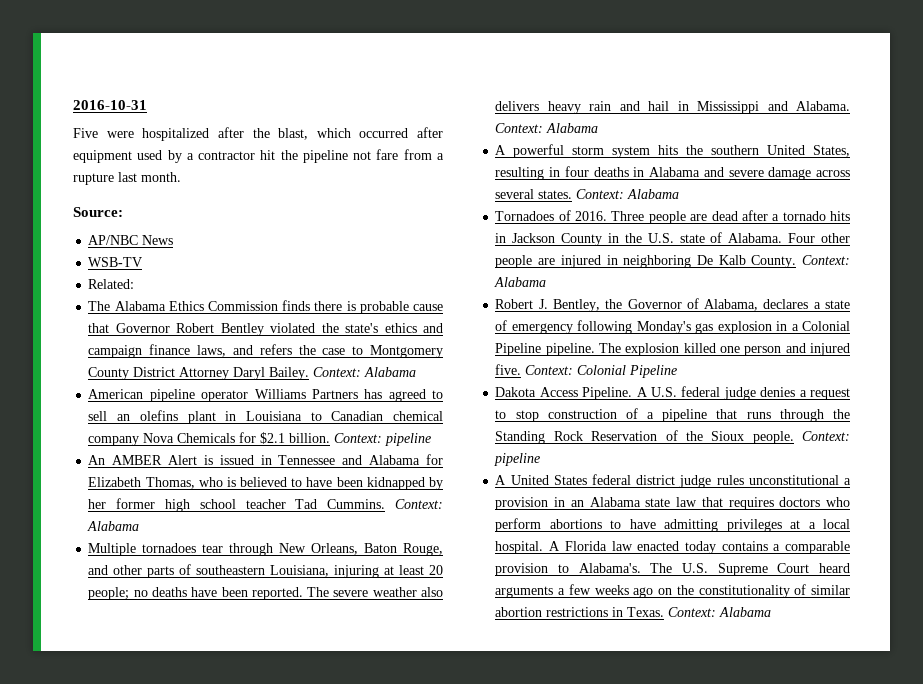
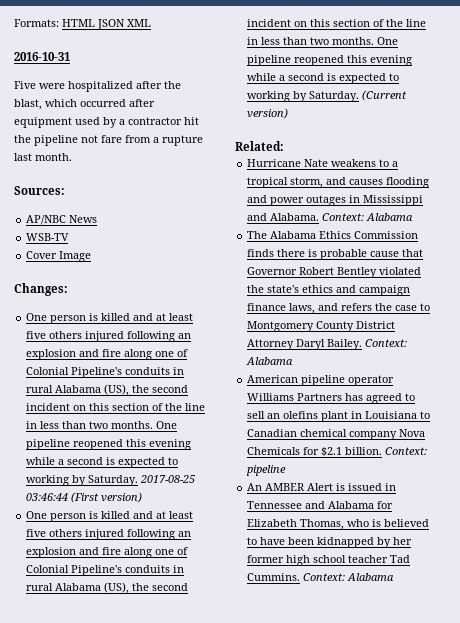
+ Formats: HTML JSON XML
- Source:
+ Sources:
+ Cover Image
+ Changes:
+ One person is killed and at least five others injured following an explosion and fire along one of Colonial Pipeline's conduits in rural Alabama (US), the second incident on this section of the line in less than two months. One pipeline reopened this evening while a second is expected to working by Saturday. 2017-08-25 03:46:44 (First version)
+ One person is killed and at least five others injured following an explosion and fire along one of Colonial Pipeline's conduits in rural Alabama (US), the second incident on this section of the line in less than two months. One pipeline reopened this evening while a second is expected to working by Saturday. (Current version)
  Related:
+ Hurricane Nate weakens to a tropical storm, and causes flooding and power outages in Mississippi and Alabama. Context: Alabama
- Multiple tornadoes tear through New Orleans, Baton Rouge, and other parts of southeastern Louisiana, injuring at least 20 people; no deaths have been reported. The severe weather also delivers heavy rain and hail in Mississippi and Alabama. Context: Alabama
- A powerful storm system hits the southern United States, resulting in four deaths in Alabama and severe damage across several states. Context: Alabama
- Tornadoes of 2016. Three people are dead after a tornado hits in Jackson County in the U.S. state of Alabama. Four other people are injured in neighboring De Kalb County. Context: Alabama
- Robert J. Bentley, the Governor of Alabama, declares a state of emergency following Monday's gas explosion in a Colonial Pipeline pipeline. The explosion killed one person and injured five. Context: Colonial Pipeline
- Dakota Access Pipeline. A U.S. federal judge denies a request to stop construction of a pipeline that runs through the Standing Rock Reservation of the Sioux people. Context: pipeline
- A United States federal district judge rules unconstitutional a provision in an Alabama state law that requires doctors who perform abortions to have admitting privileges at a local hospital. A Florida law enacted today contains a comparable provision to Alabama's. The U.S. Supreme Court heard arguments a few weeks ago on the constitutionality of similar abortion restrictions in Texas. Context: Alabama

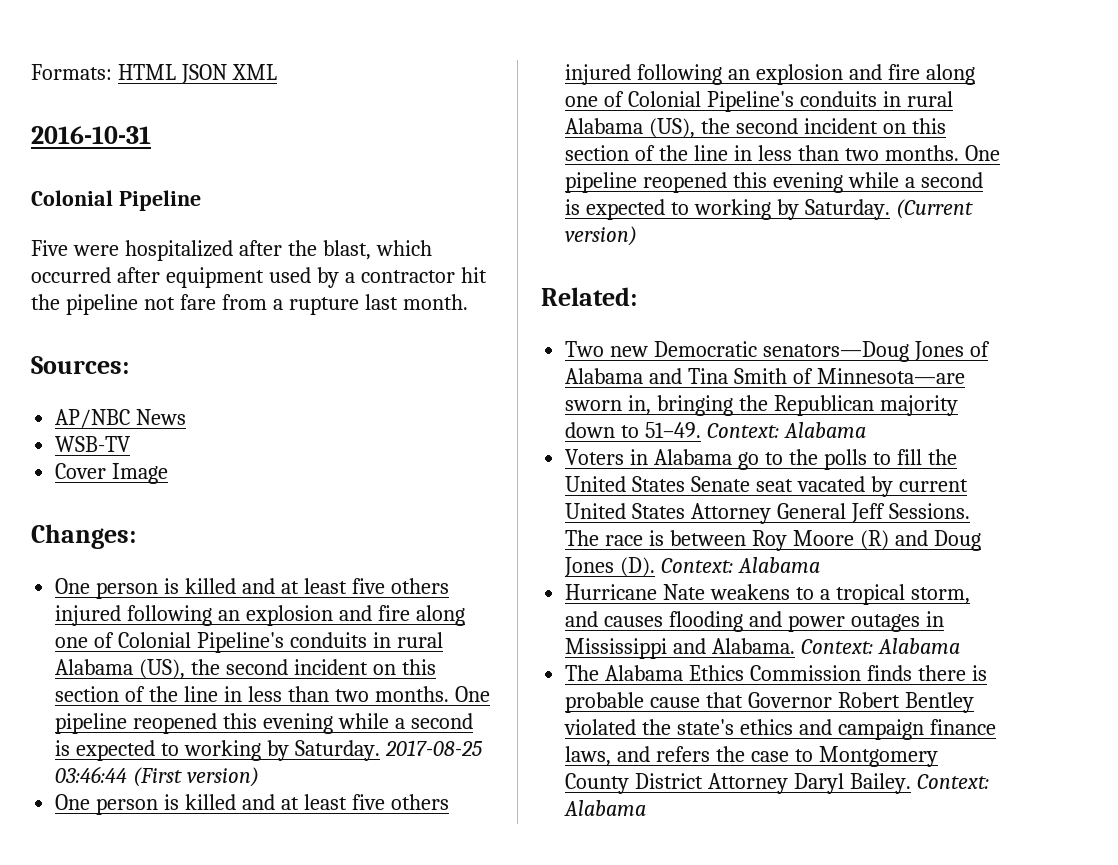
+ Colonial Pipeline
+ Two new Democratic senators—Doug Jones of Alabama and Tina Smith of Minnesota—are sworn in, bringing the Republican majority down to 51–49. Context: Alabama
+ Voters in Alabama go to the polls to fill the United States Senate seat vacated by current United States Attorney General Jeff Sessions. The race is between Roy Moore (R) and Doug Jones (D). Context: Alabama
- American pipeline operator Williams Partners has agreed to sell an olefins plant in Louisiana to Canadian chemical company Nova Chemicals for $2.1 billion. Context: pipeline
- An AMBER Alert is issued in Tennessee and Alabama for Elizabeth Thomas, who is believed to have been kidnapped by her former high school teacher Tad Cummins. Context: Alabama

